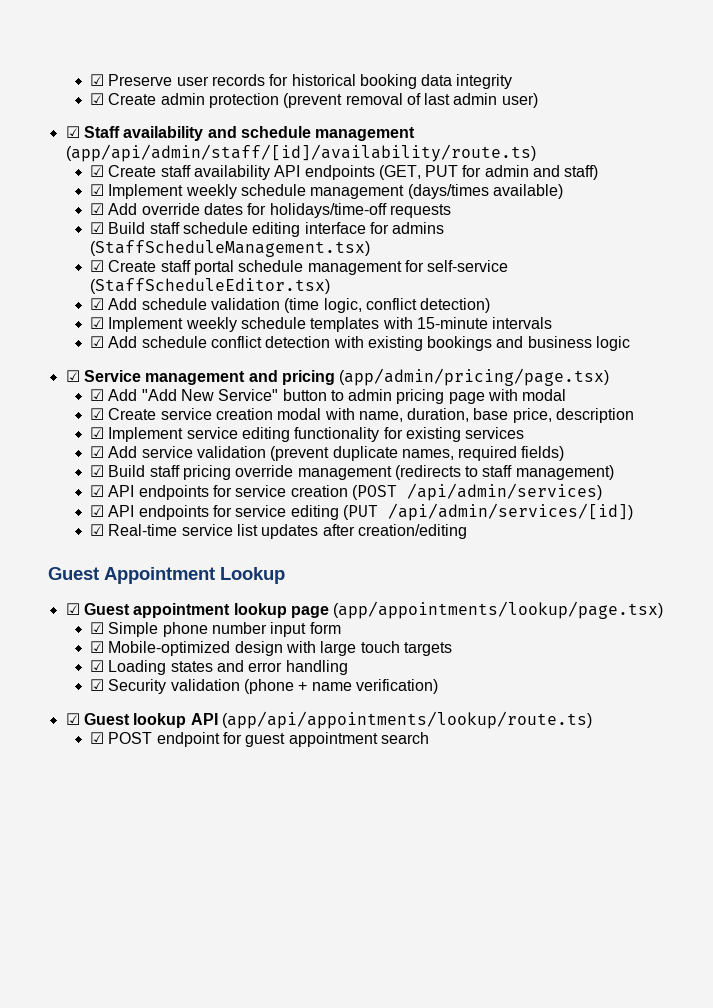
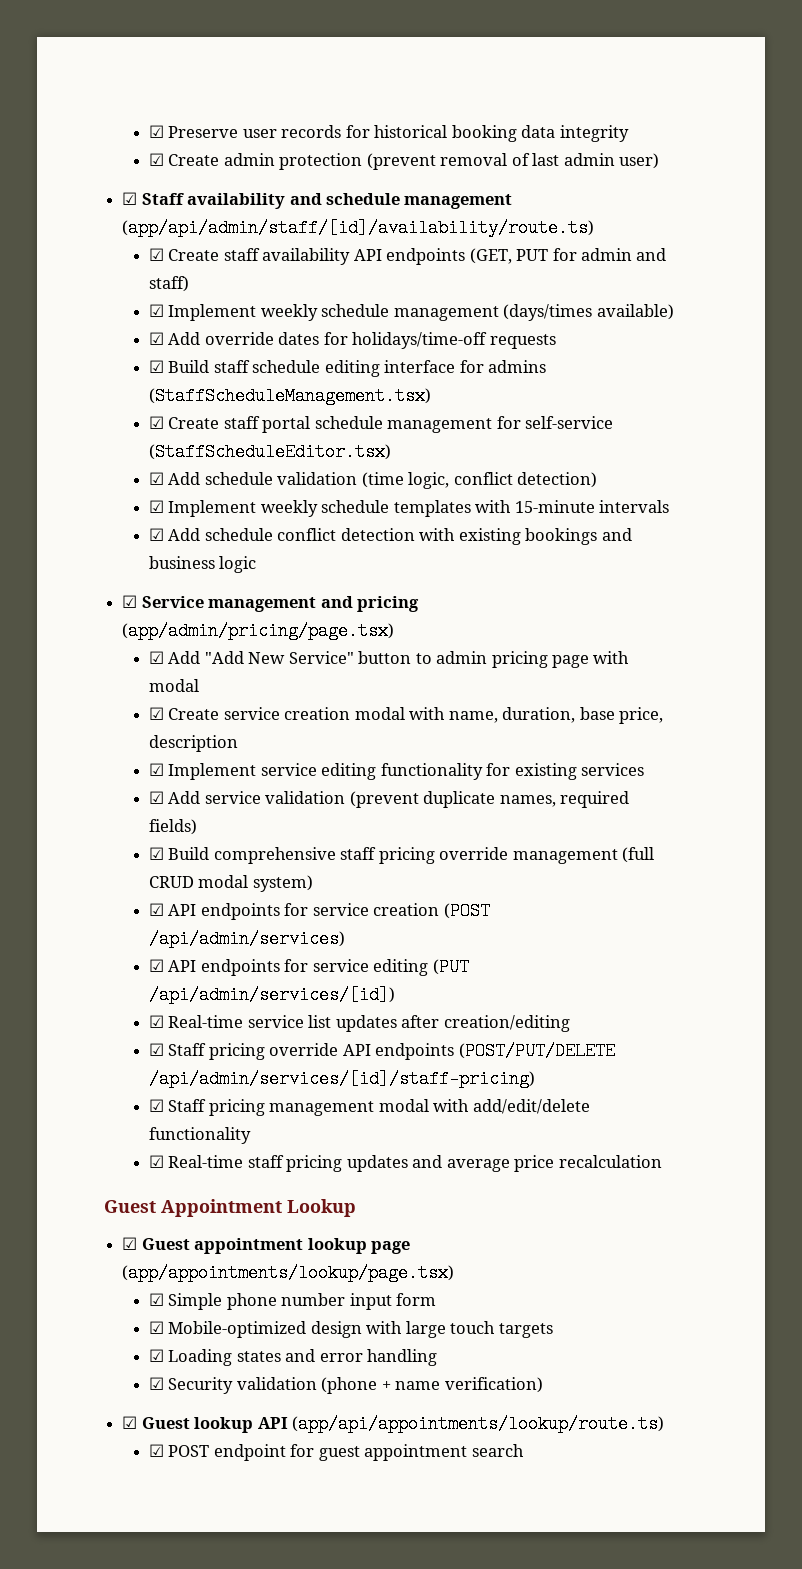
- ☑ Build staff pricing override management (redirects to staff management)
+ ☑ Build comprehensive staff pricing override management (full CRUD modal system)
+ ☑ Staff pricing override API endpoints (POST/PUT/DELETE /api/admin/services/[id]/staff-pricing)
+ ☑ Staff pricing management modal with add/edit/delete functionality
+ ☑ Real-time staff pricing updates and average price recalculation

